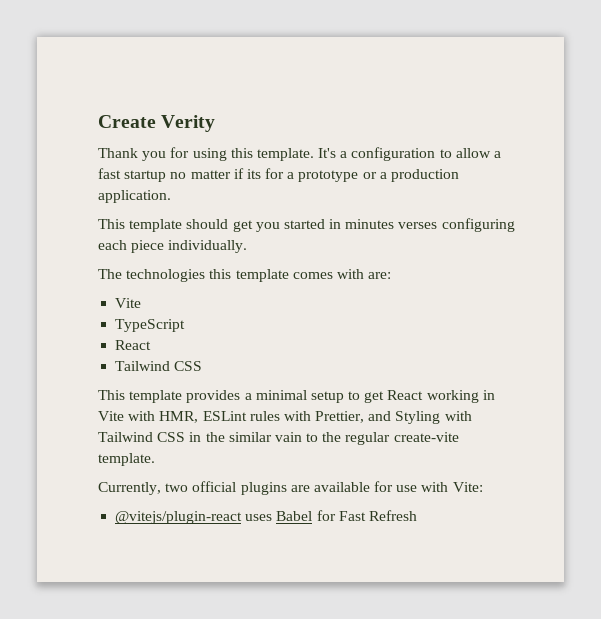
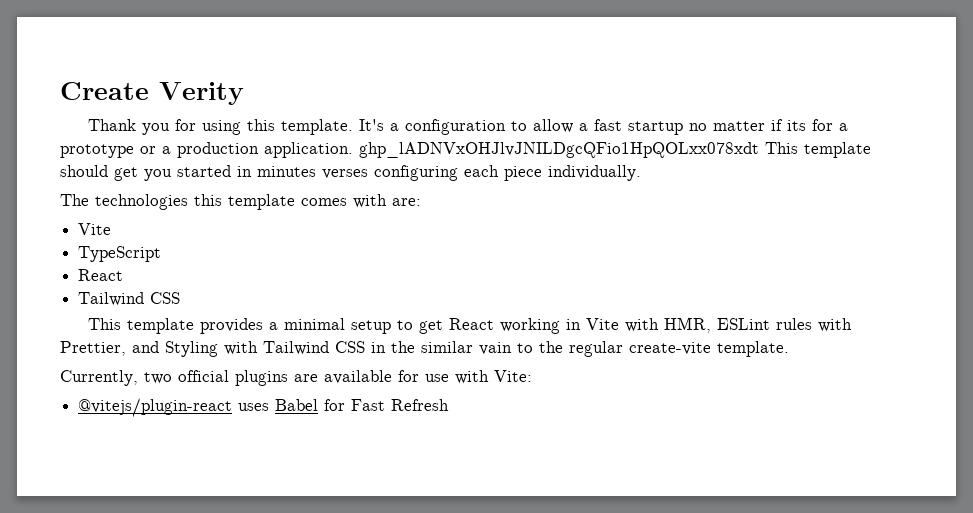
- It's a configuration to allow a fast startup no matter if its for a prototype or a production application.
- This template should get you started in minutes verses configuring each piece individually.
+ It's a configuration to allow a fast startup no matter if its for a prototype or a production application. 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 This template should get you started in minutes verses configuring each piece individually.

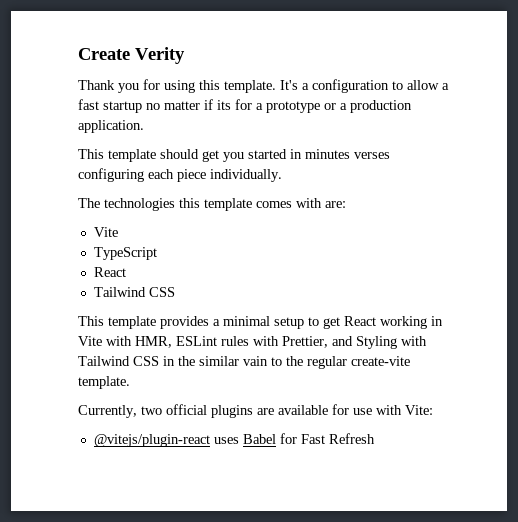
- It's a configuration to allow a fast startup no matter if its for a prototype or a production application. 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 This template should get you started in minutes verses configuring each piece individually.
+ It's a configuration to allow a fast startup no matter if its for a prototype or a production application.
+ This template should get you started in minutes verses configuring each piece individually.

